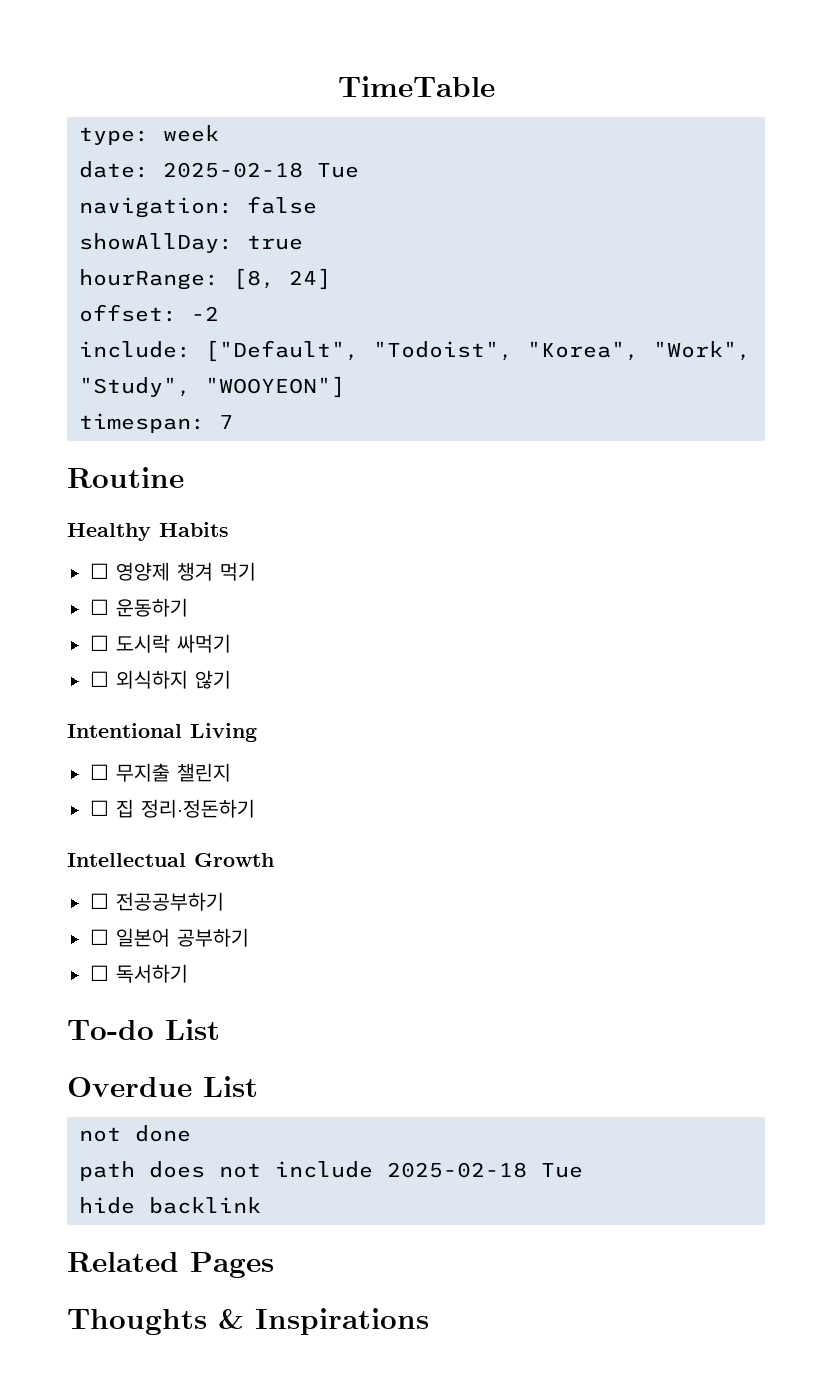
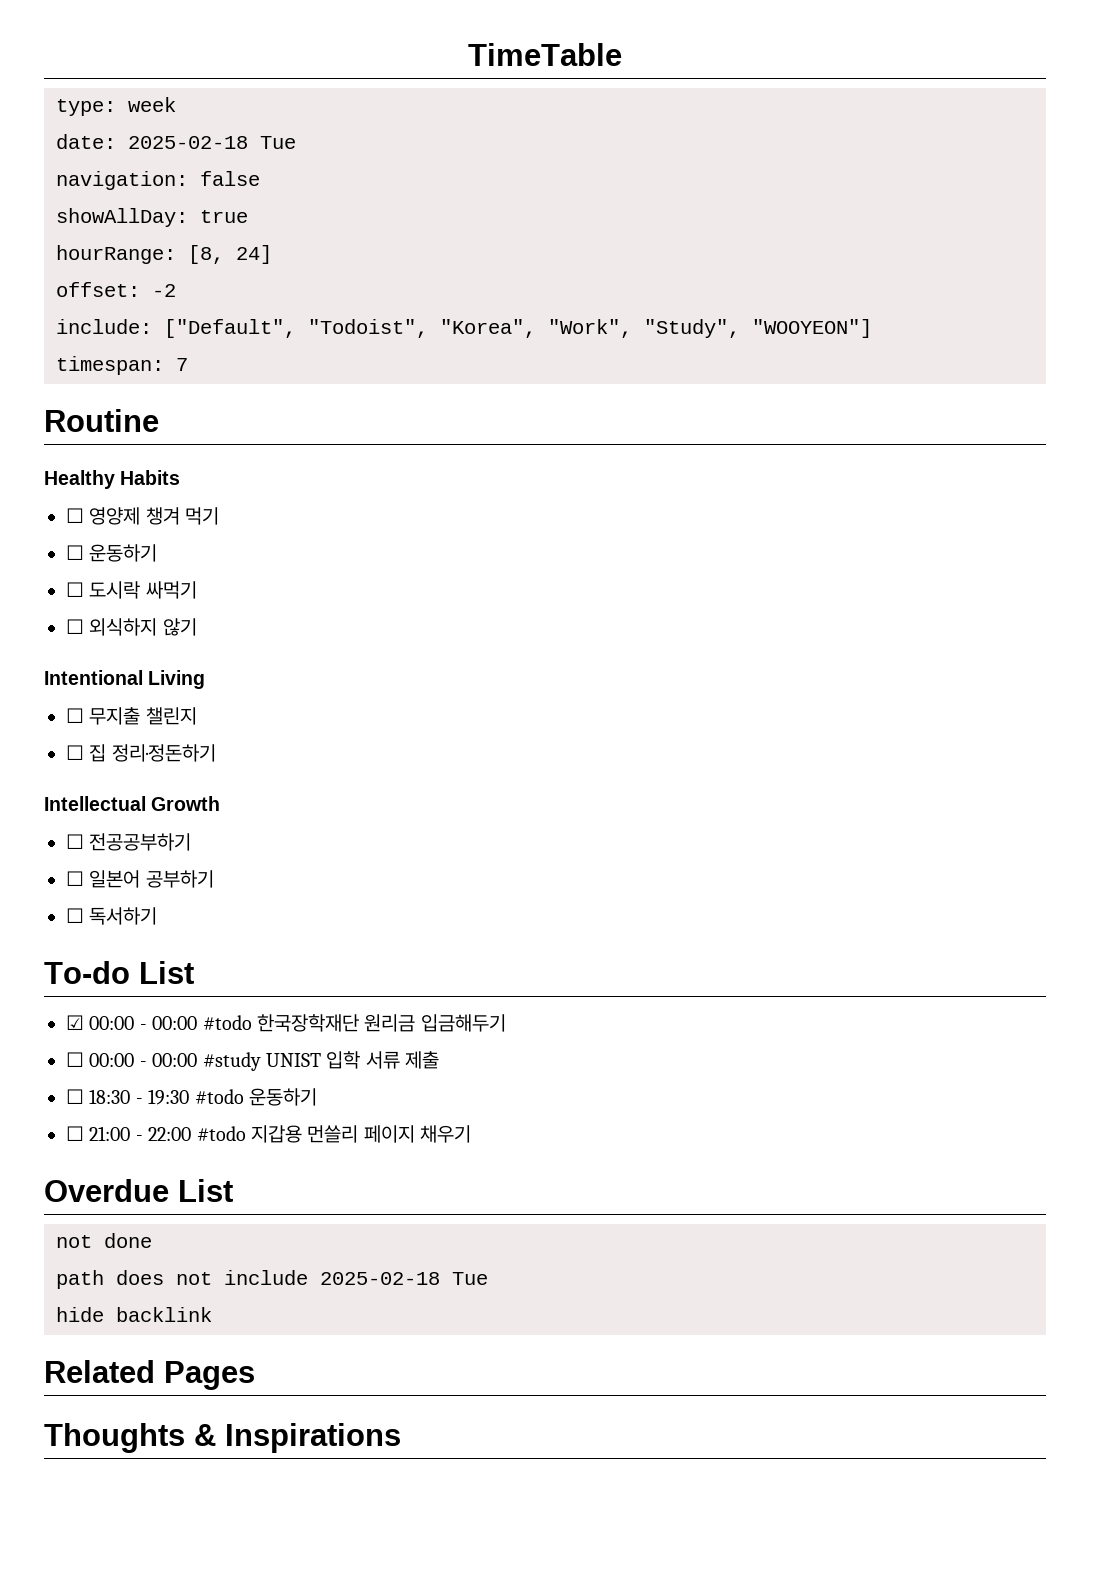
+ ☑ 00:00 - 00:00 #todo 한국장학재단 원리금 입금해두기
+ ☐ 00:00 - 00:00 #study UNIST 입학 서류 제출
+ ☐ 18:30 - 19:30 #todo 운동하기
+ ☐ 21:00 - 22:00 #todo 지갑용 먼쓸리 페이지 채우기

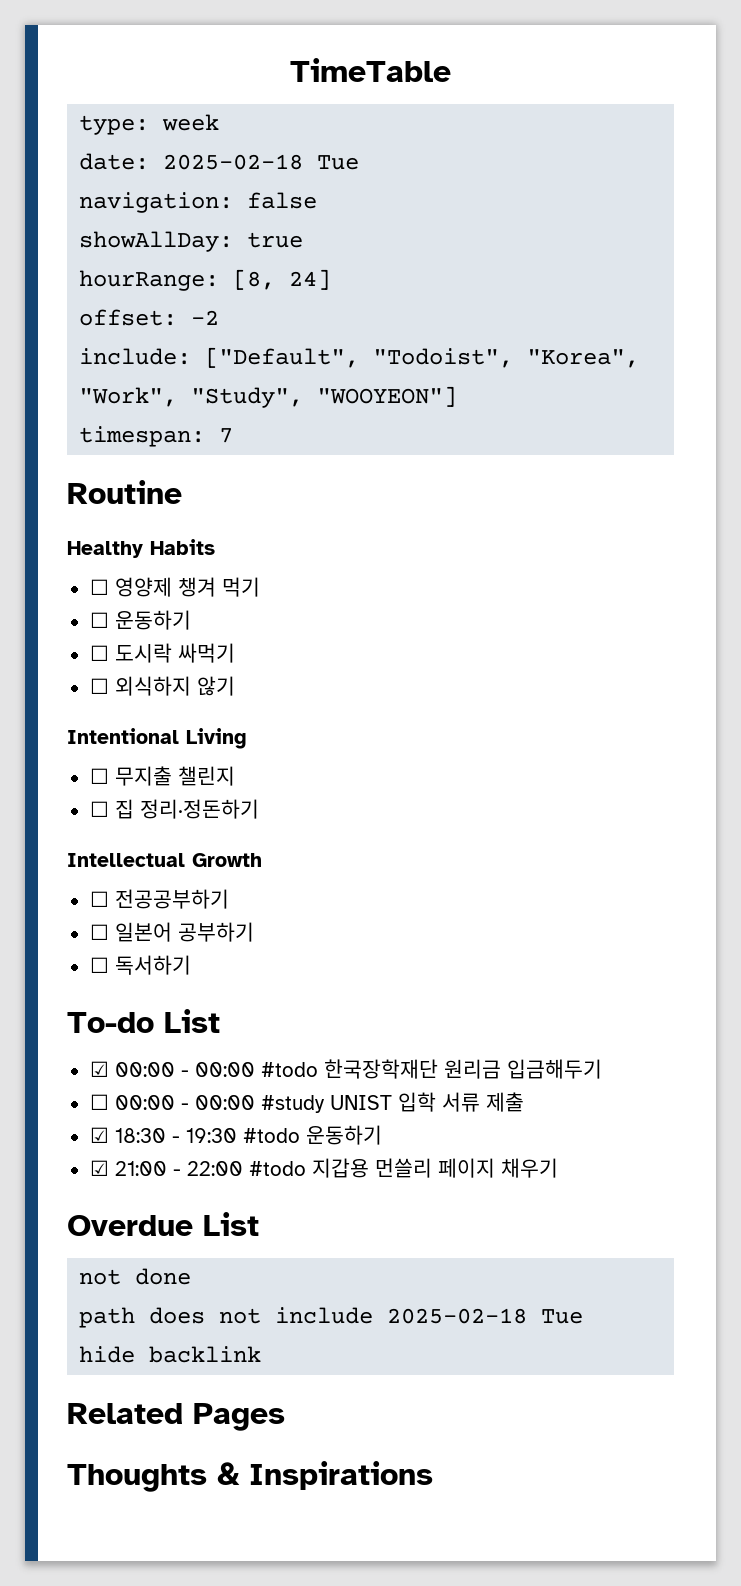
- ☐ 18:30 - 19:30 #todo 운동하기
+ ☑ 18:30 - 19:30 #todo 운동하기
- ☐ 21:00 - 22:00 #todo 지갑용 먼쓸리 페이지 채우기
+ ☑ 21:00 - 22:00 #todo 지갑용 먼쓸리 페이지 채우기

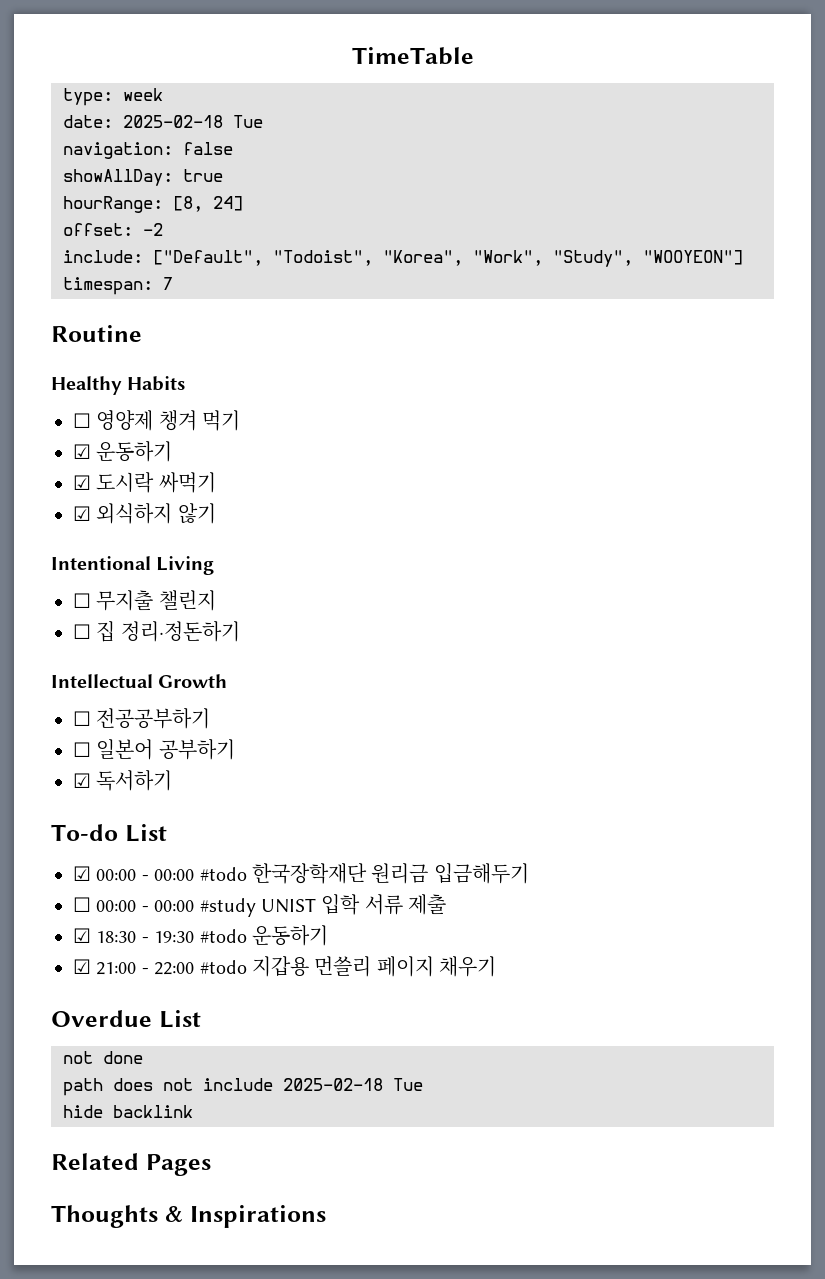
- ☐ 운동하기
- ☐ 도시락 싸먹기
+ ☑ 운동하기
+ ☑ 도시락 싸먹기
- ☐ 외식하지 않기
+ ☑ 외식하지 않기
- ☐ 독서하기
+ ☑ 독서하기

